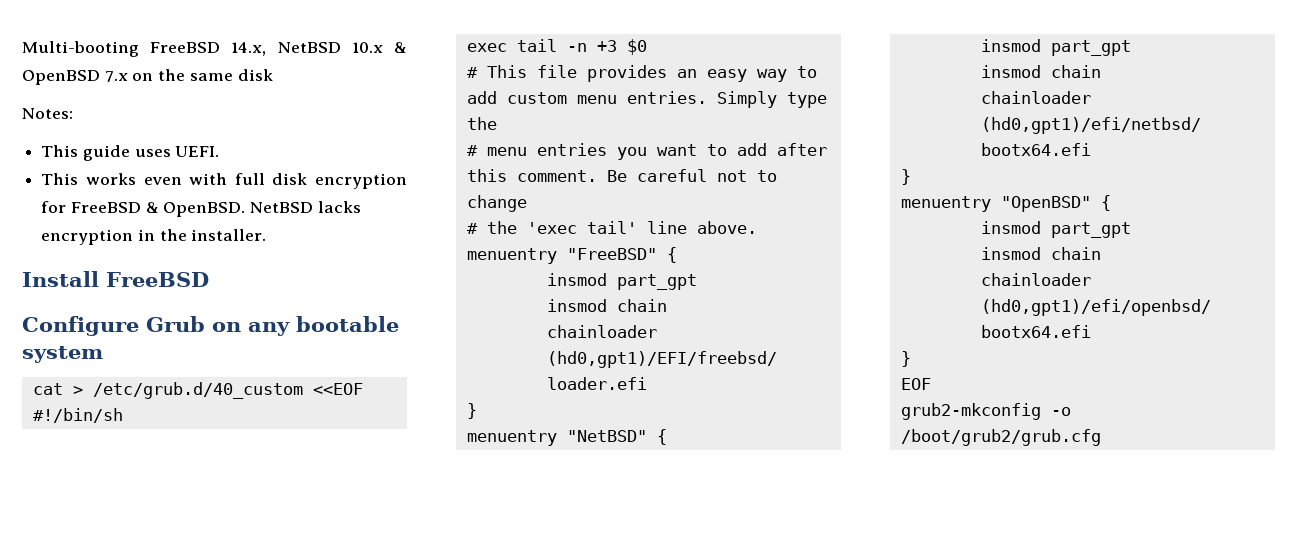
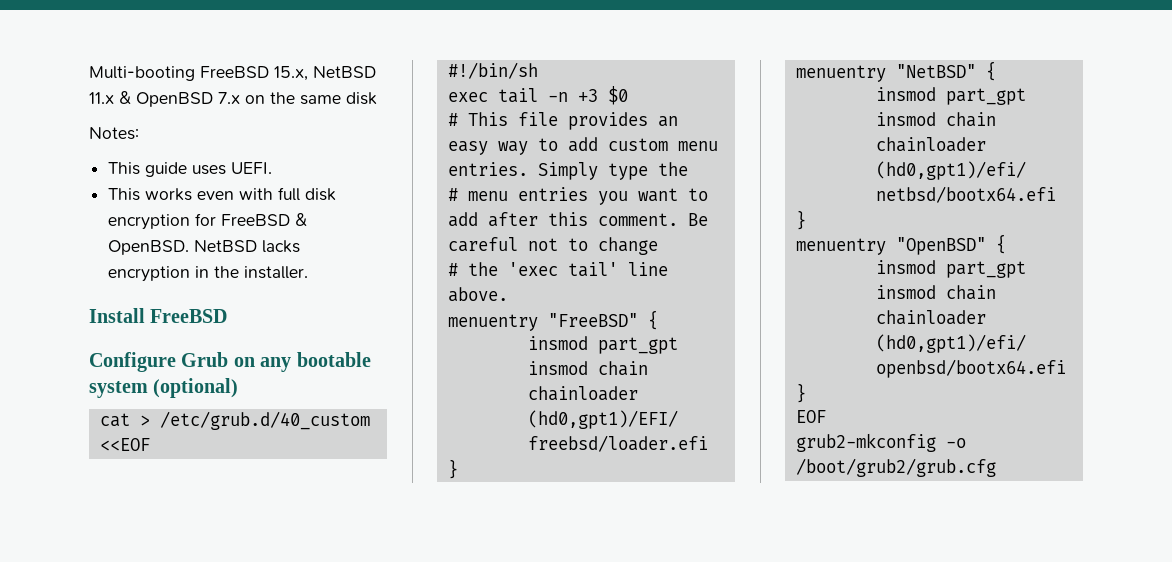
- Multi-booting FreeBSD 14.x, NetBSD 10.x & OpenBSD 7.x on the same disk
+ Multi-booting FreeBSD 15.x, NetBSD 11.x & OpenBSD 7.x on the same disk
- Configure Grub on any bootable system
+ Configure Grub on any bootable system (optional)

